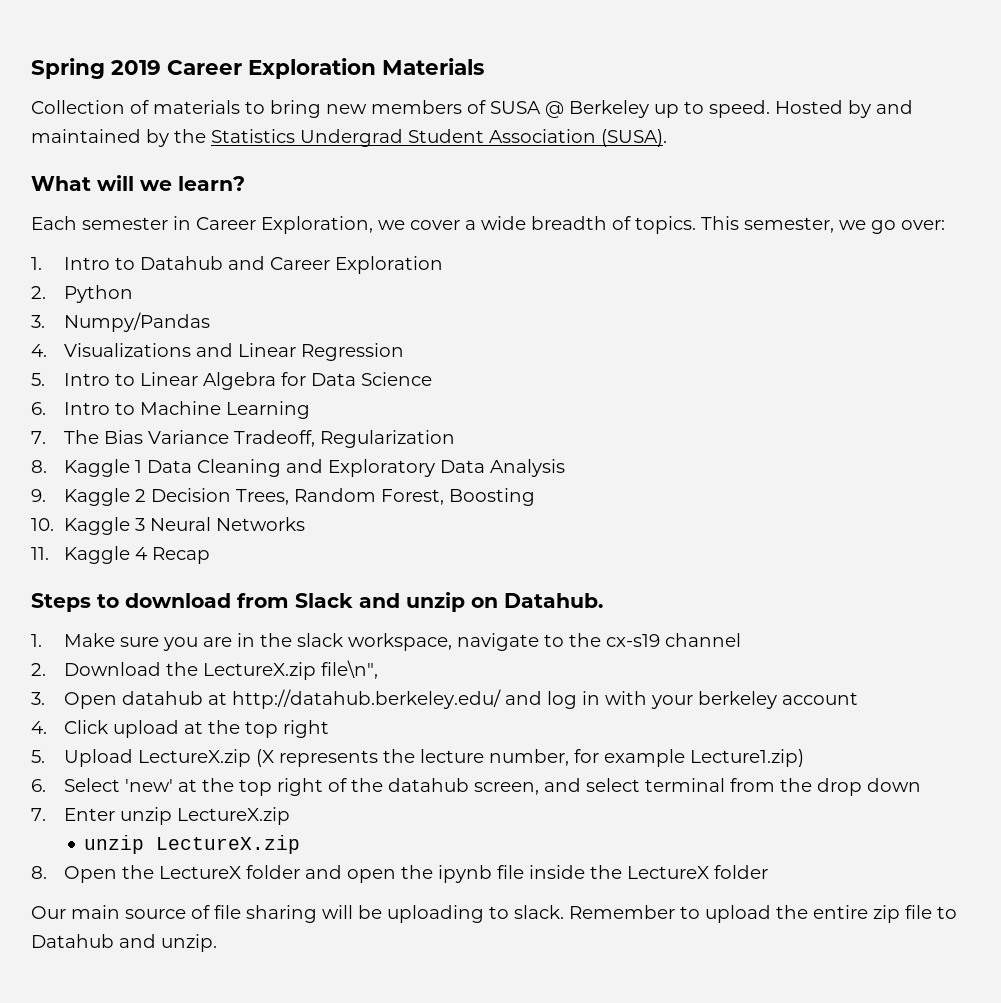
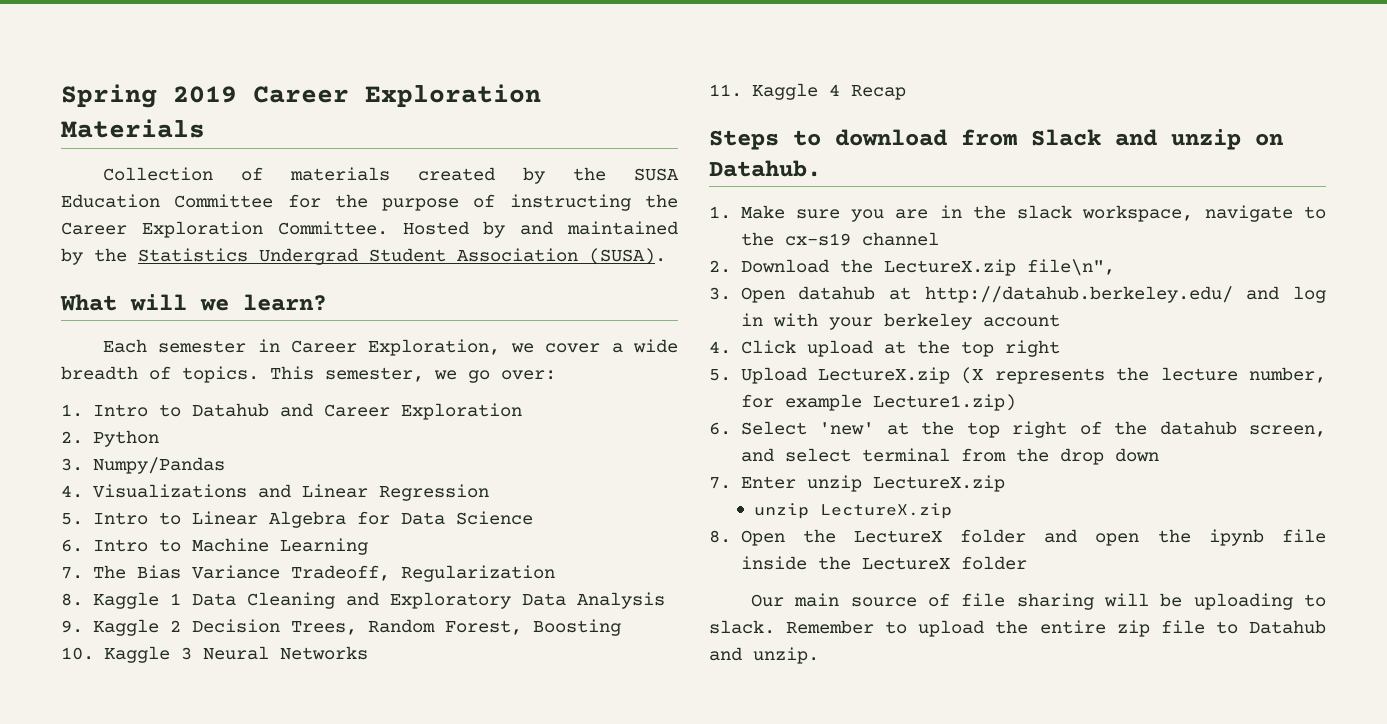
- Collection of materials to bring new members of SUSA @ Berkeley up to speed.
+ Collection of materials created by the SUSA Education Committee for the purpose of instructing the Career Exploration Committee.

